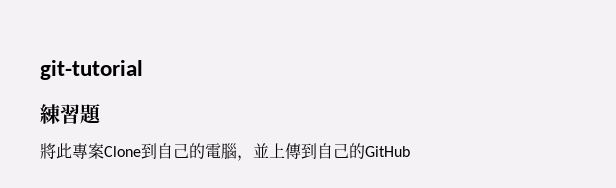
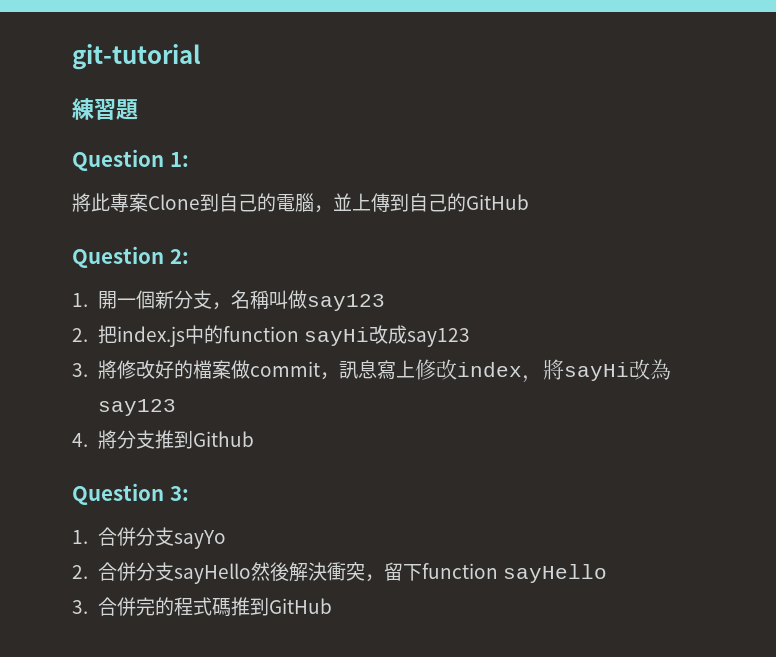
+ Question 1:
+ Question 2:
+ 1.開一個新分支，名稱叫做say123
+ 2.把index.js中的function sayHi改成say123
+ 3.將修改好的檔案做commit，訊息寫上修改index，將sayHi改為say123
+ 4.將分支推到Github
+ Question 3:
+ 1.合併分支sayYo
+ 2.合併分支sayHello然後解決衝突，留下function sayHello
+ 3.合併完的程式碼推到GitHub

